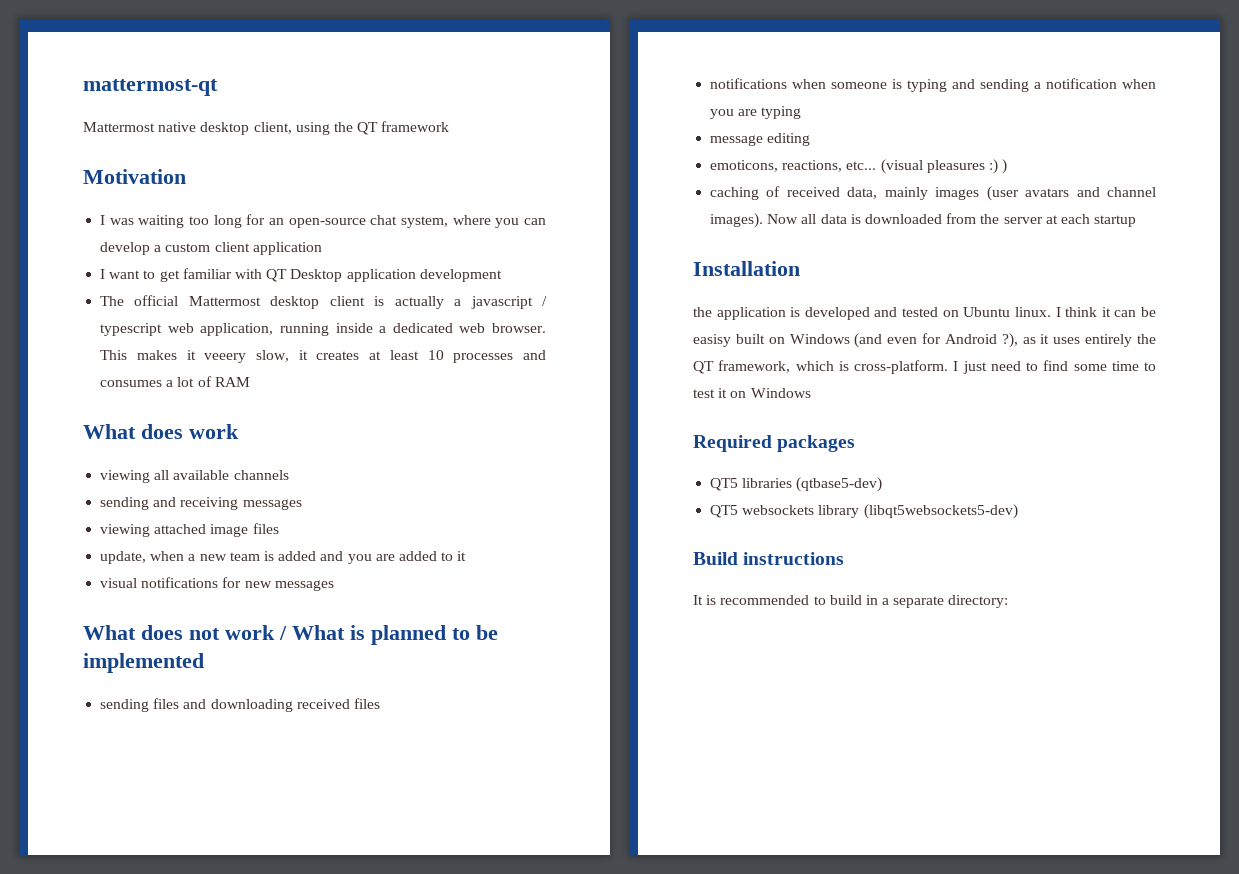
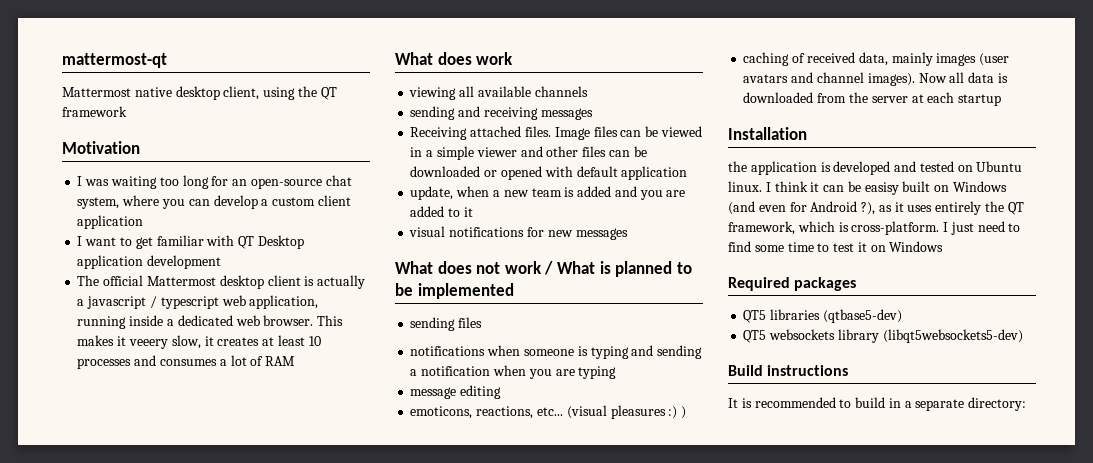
- viewing attached image files
+ Receiving attached files. Image files can be viewed in a simple viewer and other files can be downloaded or opened with default application
- sending files and downloading received files
+ sending files

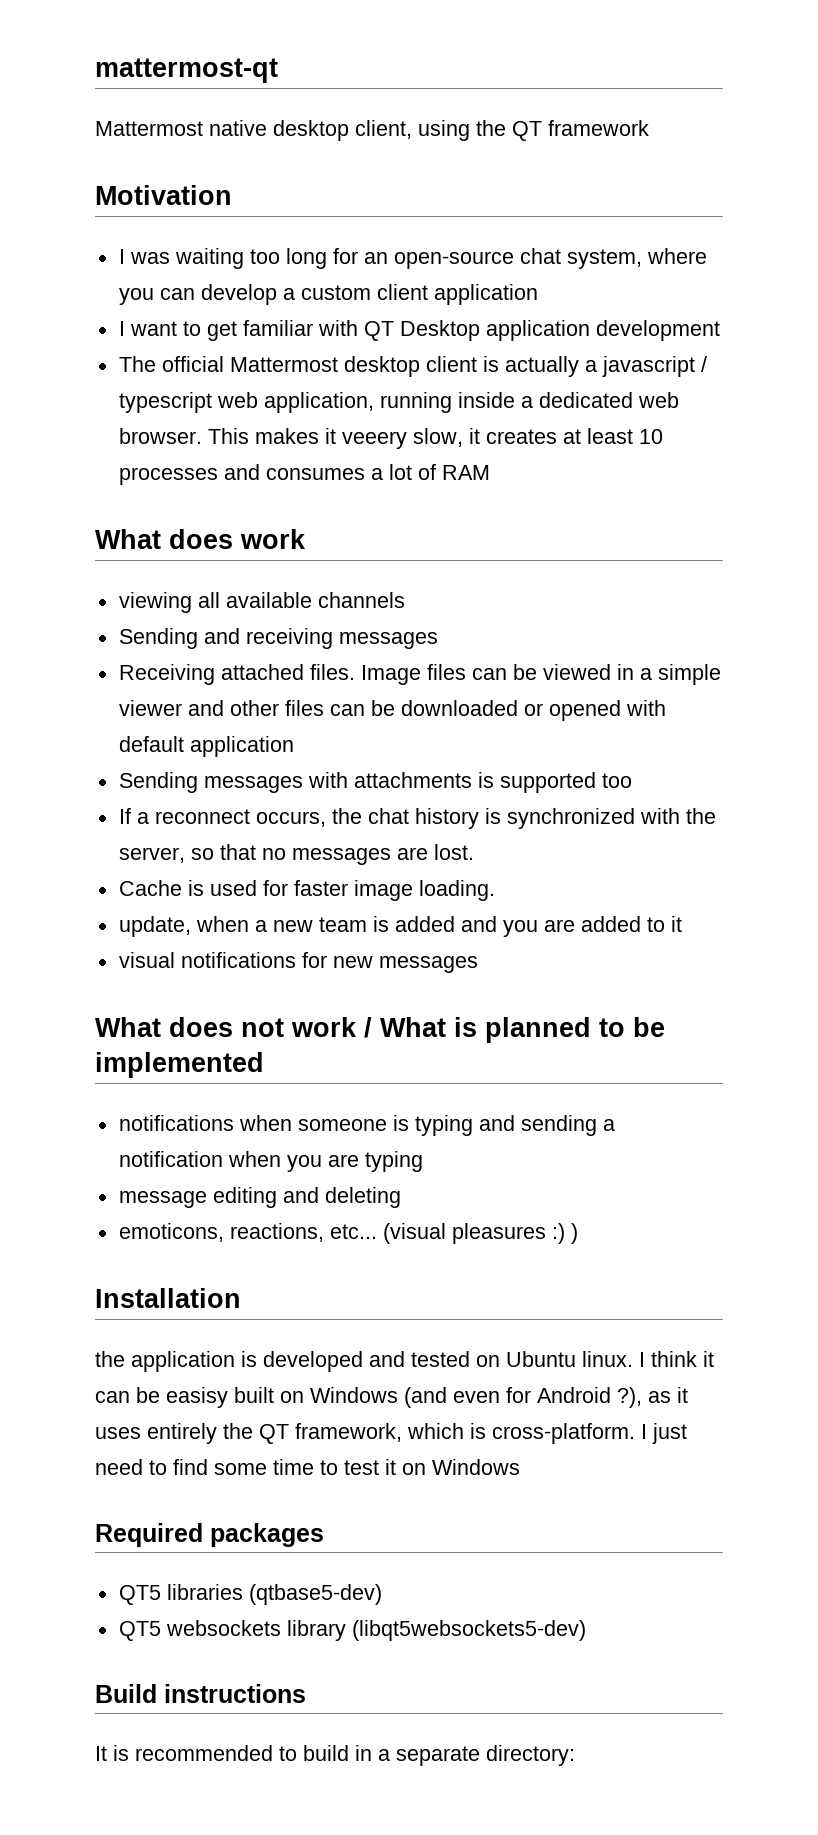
- sending and receiving messages
+ Sending and receiving messages
+ Sending messages with attachments is supported too
+ If a reconnect occurs, the chat history is synchronized with the server, so that no messages are lost.
+ Cache is used for faster image loading.
- sending files
- message editing
+ message editing and deleting
- caching of received data, mainly images (user avatars and channel images). Now all data is downloaded from the server at each startup

